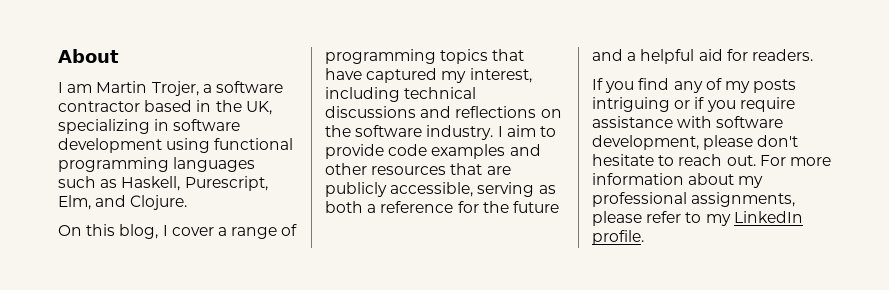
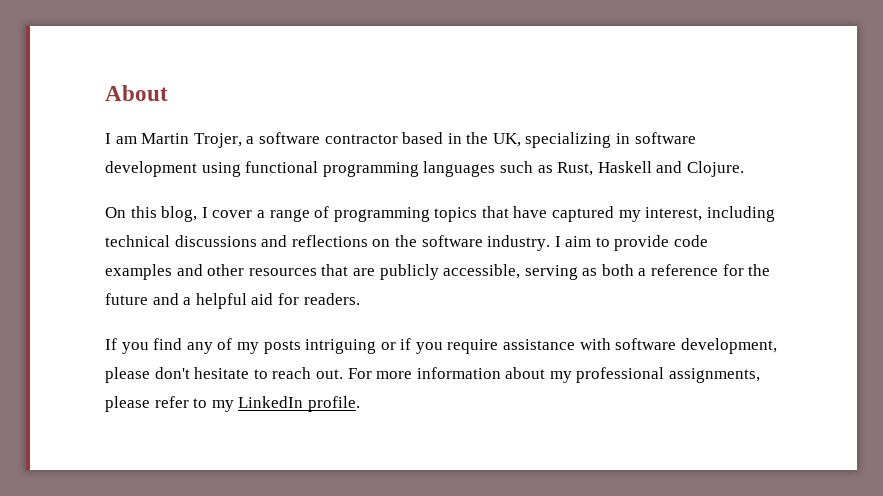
- I am Martin Trojer, a software contractor based in the UK, specializing in software development using functional programming languages such as Haskell, Purescript, Elm, and Clojure.
+ I am Martin Trojer, a software contractor based in the UK, specializing in software development using functional programming languages such as Rust, Haskell and Clojure.

